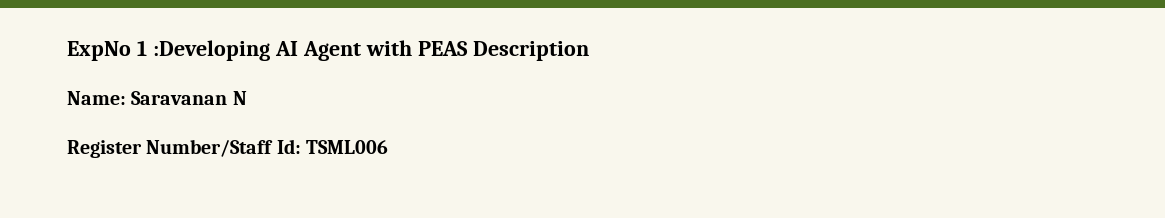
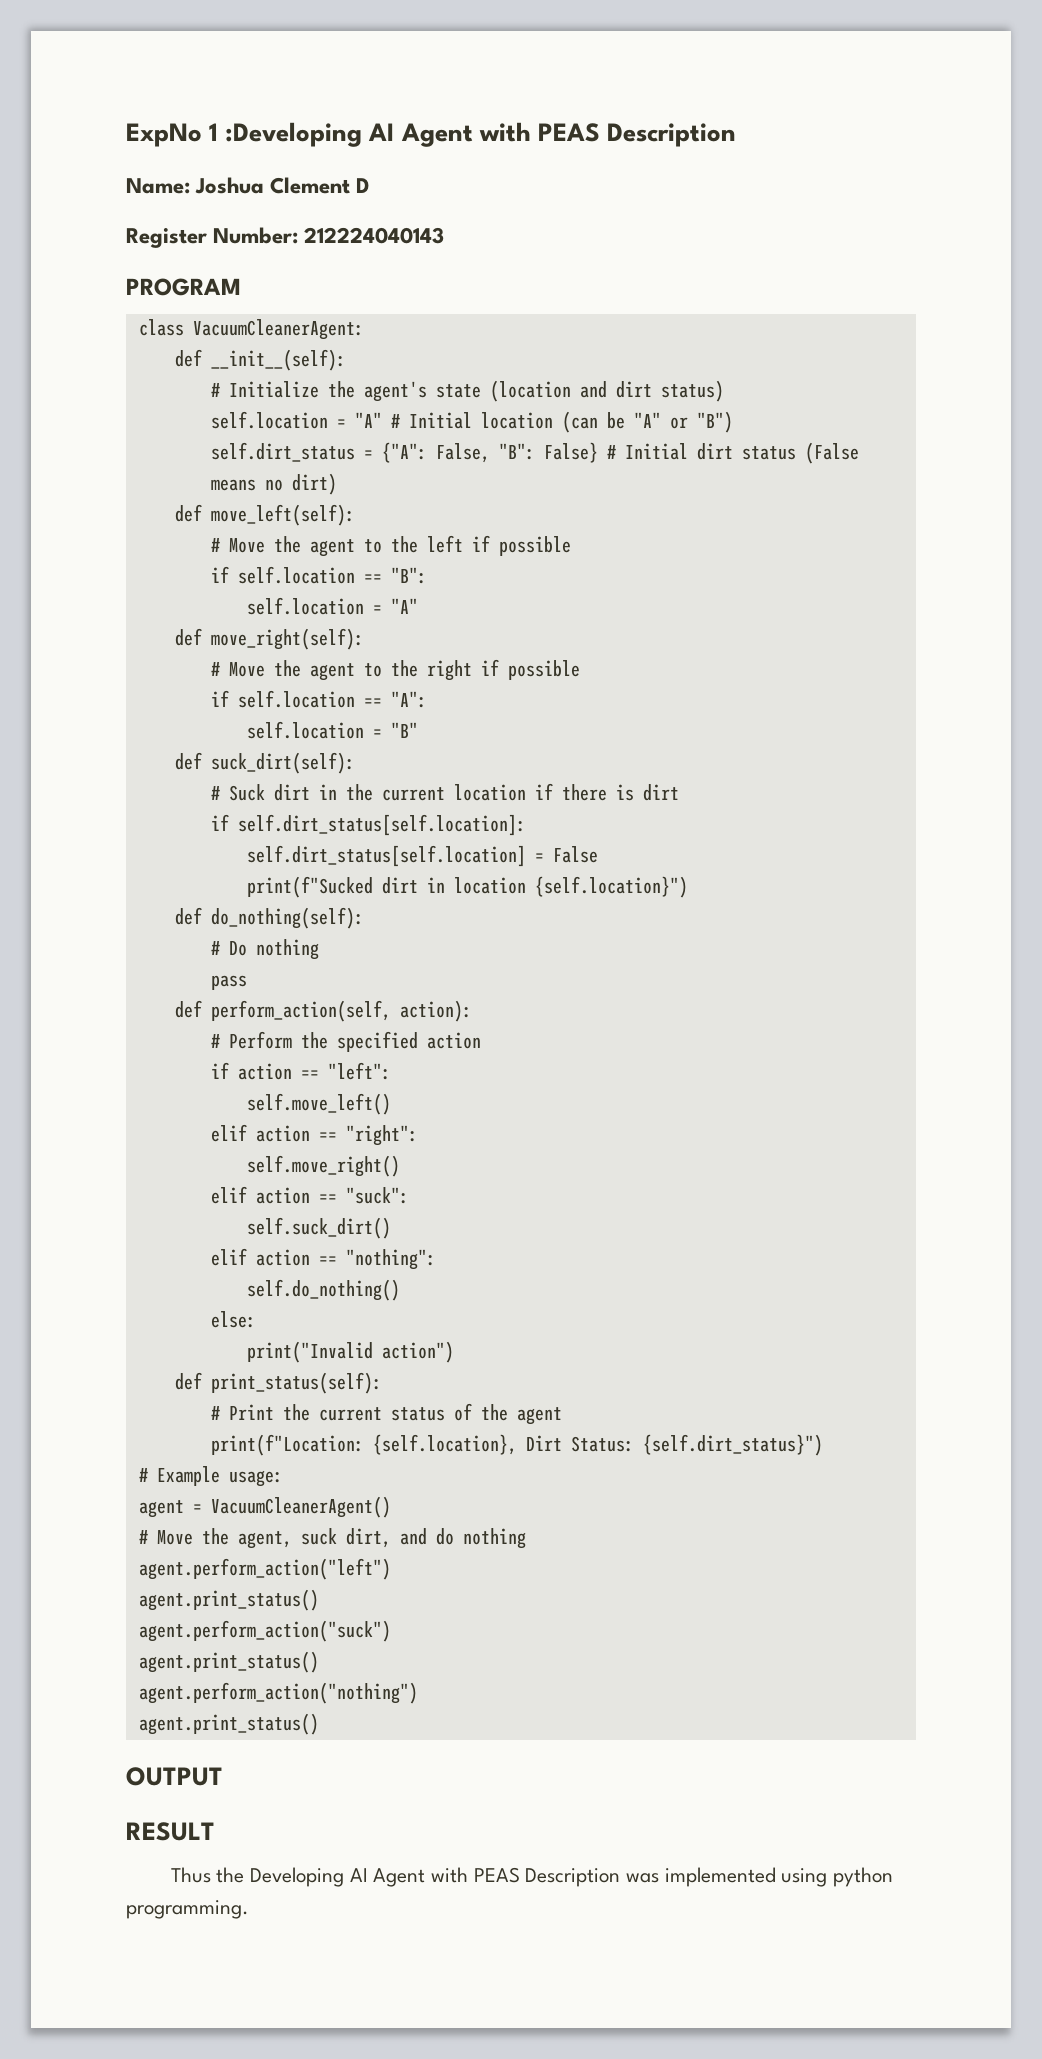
- Name: Saravanan N
- Register Number/Staff Id: TSML006
+ Name: Joshua Clement D
+ Register Number: 212224040143
+ PROGRAM
+ class VacuumCleanerAgent:
+ def __init__(self):
+ # Initialize the agent's state (location and dirt status)
+ self.location = "A" # Initial location (can be "A" or "B")
+ self.dirt_status = {"A": False, "B": False} # Initial dirt status (False means no dirt)
+ def move_left(self):
+ # Move the agent to the left if possible
+ if self.location == "B":
+ self.location = "A"
+ def move_right(self):
+ # Move the agent to the right if possible
+ if self.location == "A":
+ self.location = "B"
+ def suck_dirt(self):
+ # Suck dirt in the current location if there is dirt
+ if self.dirt_status[self.location]:
+ self.dirt_status[self.location] = False
+ print(f"Sucked dirt in location {self.location}")
+ def do_nothing(self):
+ # Do nothing
+ pass
+ def perform_action(self, action):
+ # Perform the specified action
+ if action == "left":
+ self.move_left()
+ elif action == "right":
+ self.move_right()
+ elif action == "suck":
+ self.suck_dirt()
+ elif action == "nothing":
+ self.do_nothing()
+ else:
+ print("Invalid action")
+ def print_status(self):
+ # Print the current status of the agent
+ print(f"Location: {self.location}, Dirt Status: {self.dirt_status}")
+ # Example usage:
+ agent = VacuumCleanerAgent()
+ # Move the agent, suck dirt, and do nothing
+ agent.perform_action("left")
+ agent.print_status()
+ agent.perform_action("suck")
+ agent.print_status()
+ agent.perform_action("nothing")
+ agent.print_status()
+ OUTPUT
+ RESULT
+ Thus the Developing AI Agent with PEAS Description was implemented using python programming.

